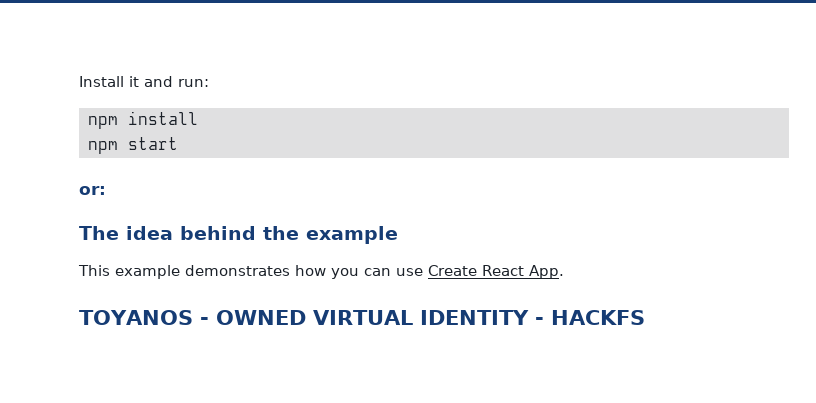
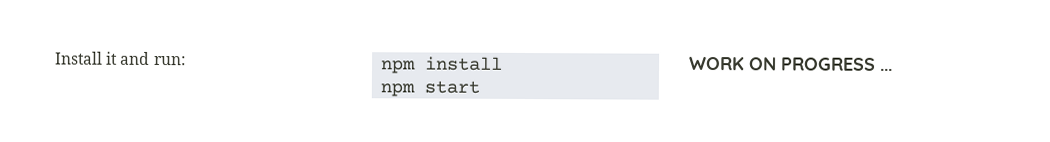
- or:
- The idea behind the example
- This example demonstrates how you can use Create React App.
- TOYANOS - OWNED VIRTUAL IDENTITY - HACKFS
+ WORK ON PROGRESS ...

